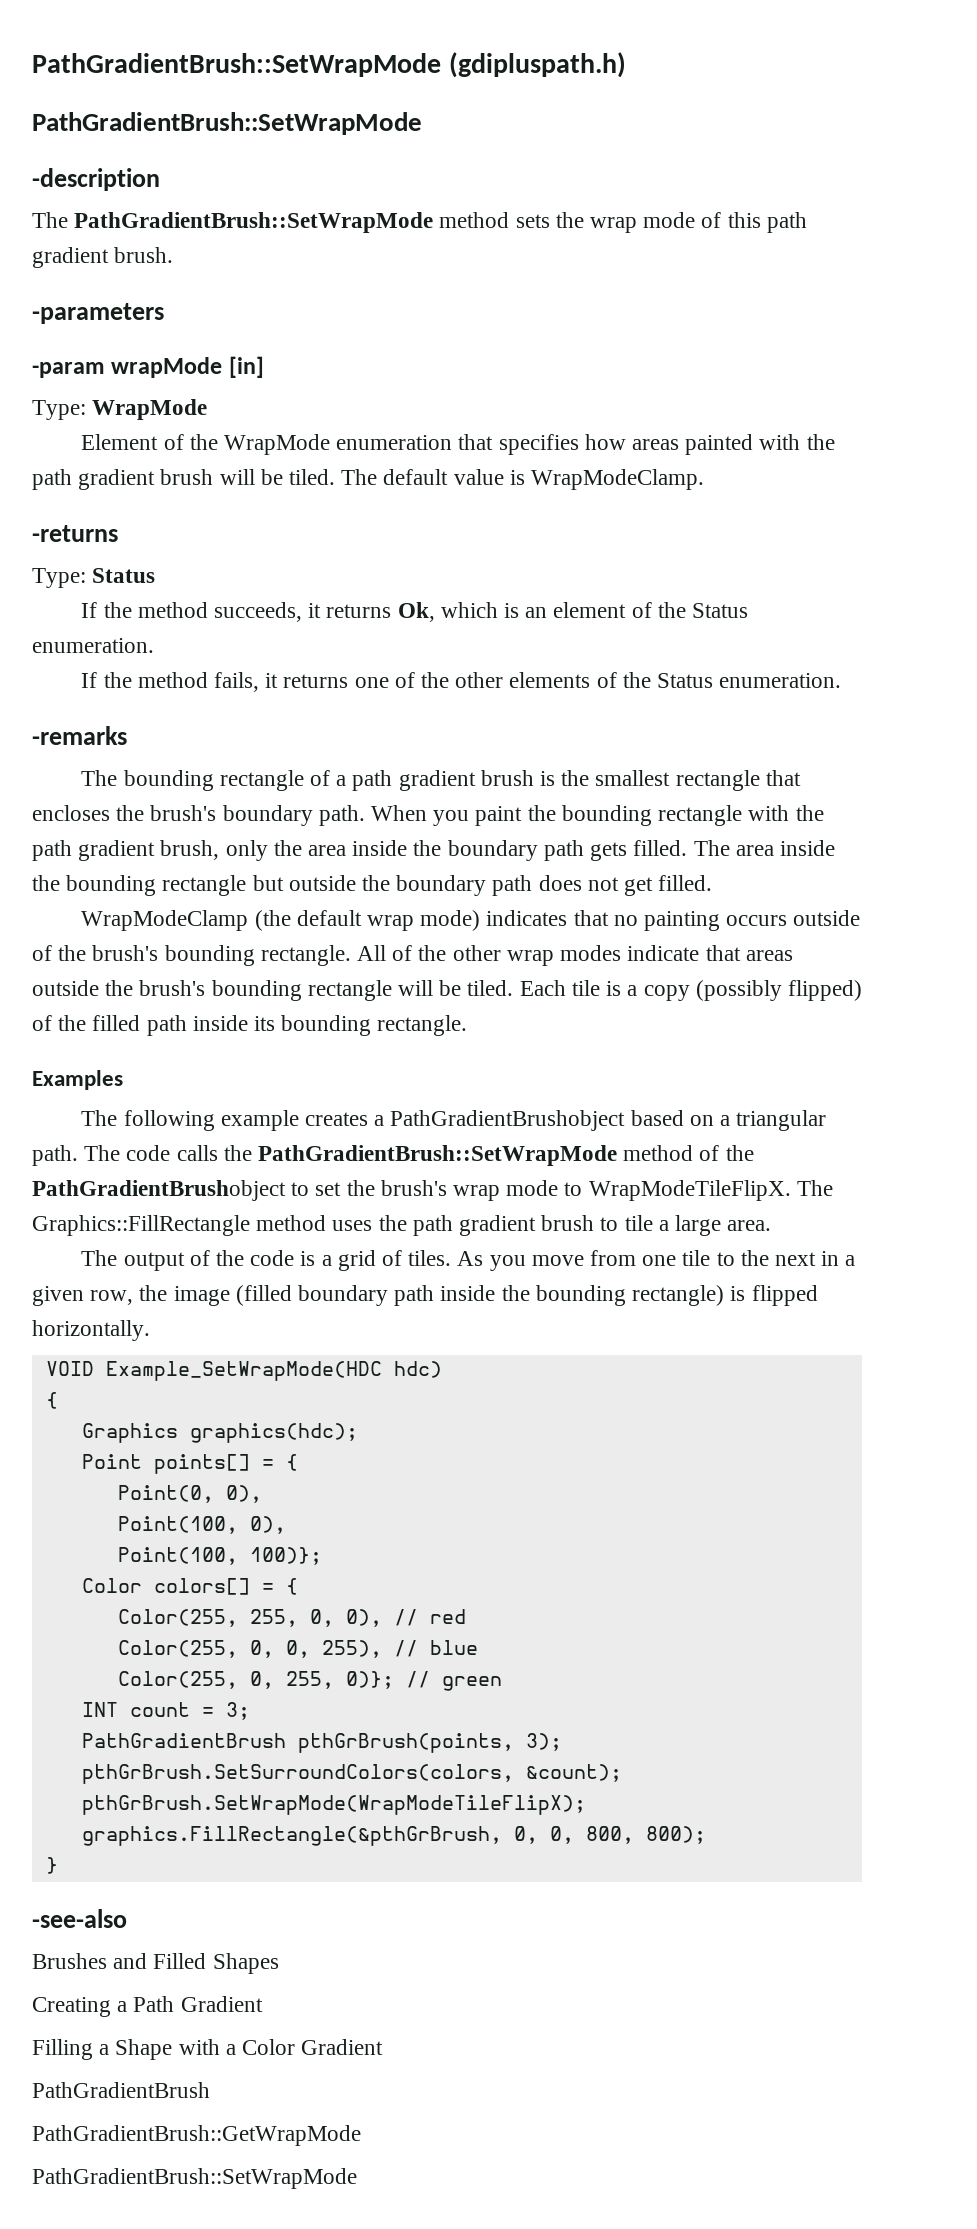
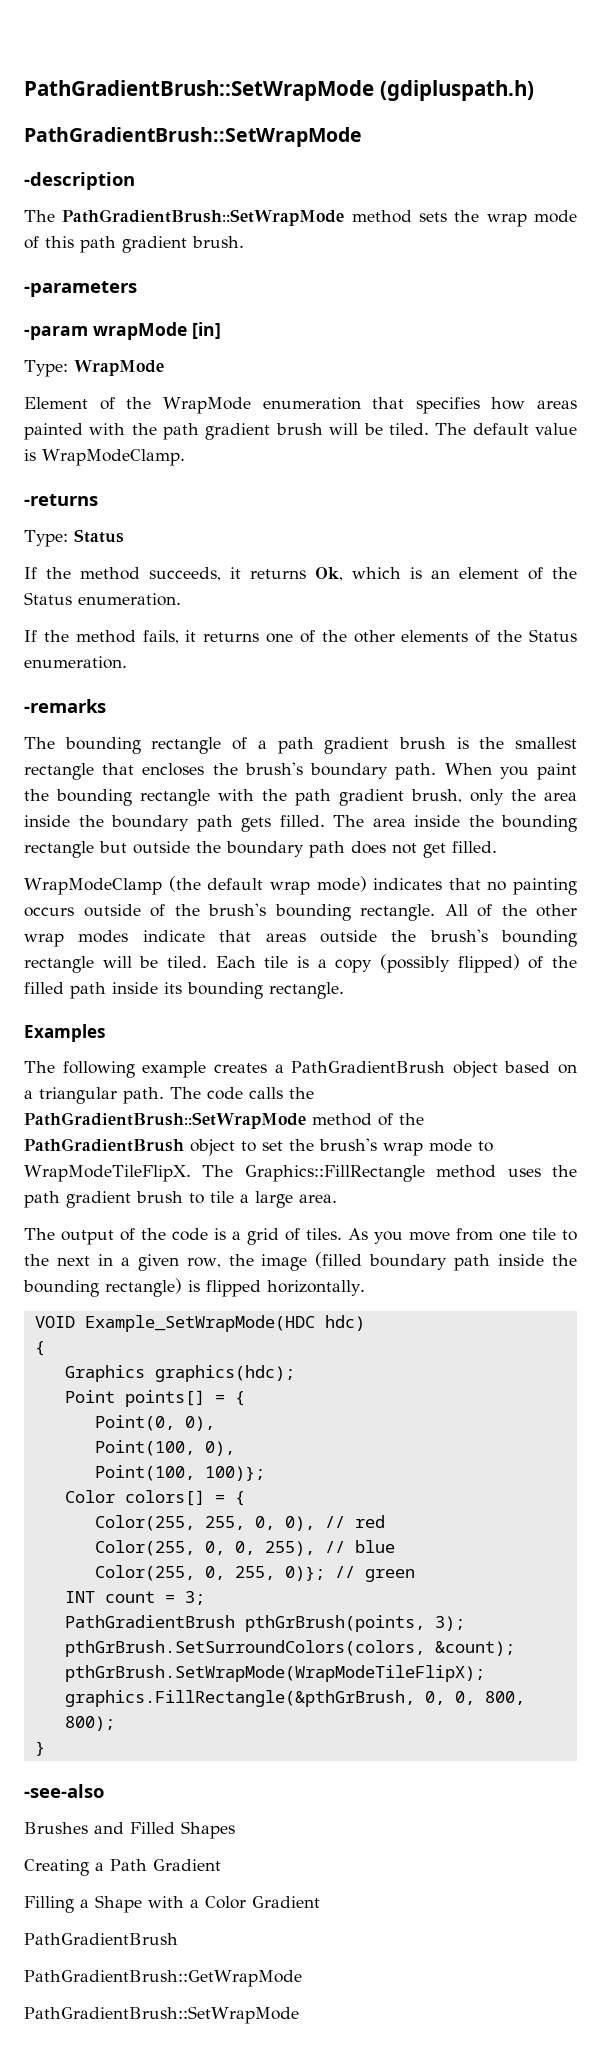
- The following example creates a PathGradientBrushobject based on a triangular path.
+ The following example creates a PathGradientBrush object based on a triangular path.
- The code calls the PathGradientBrush::SetWrapMode method of the PathGradientBrushobject to set the brush's wrap mode to WrapModeTileFlipX.
+ The code calls the PathGradientBrush::SetWrapMode method of the PathGradientBrush object to set the brush's wrap mode to WrapModeTileFlipX.

